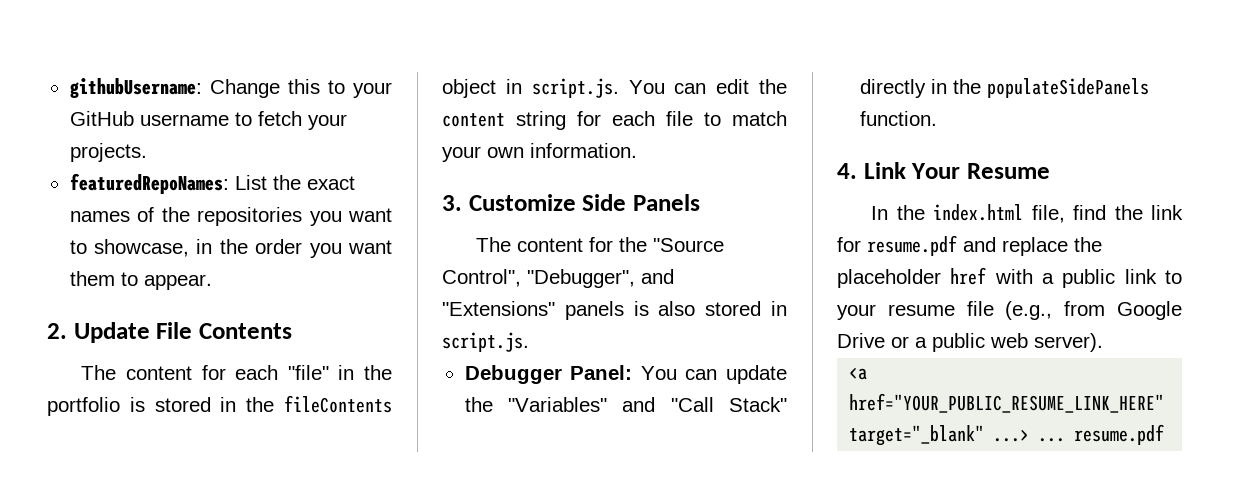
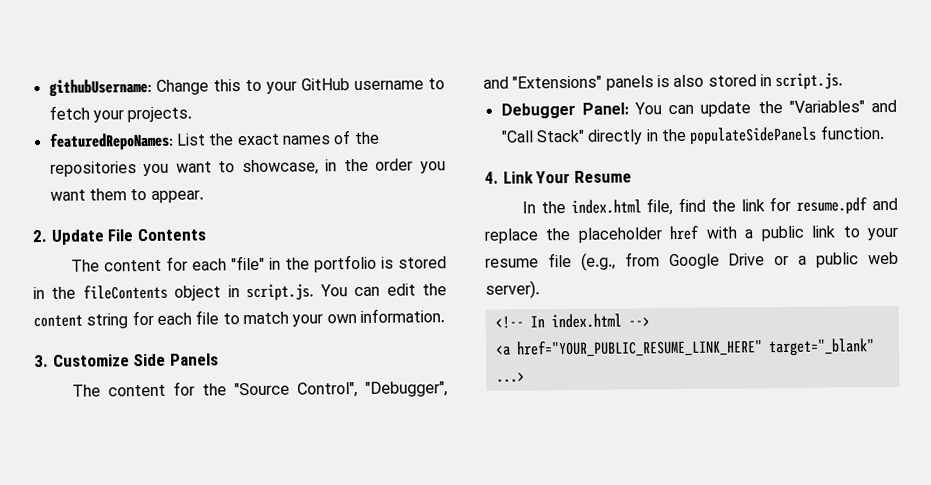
+ <!-- In index.html -->
- <a href="YOUR_PUBLIC_RESUME_LINK_HERE" target="_blank" ...> ... resume.pdf
+ <a href="YOUR_PUBLIC_RESUME_LINK_HERE" target="_blank" ...>

